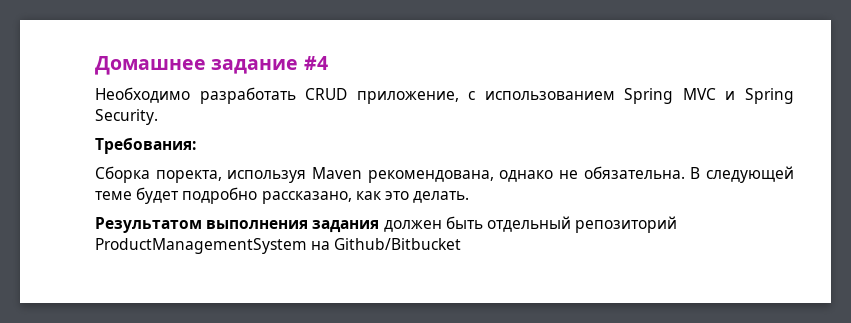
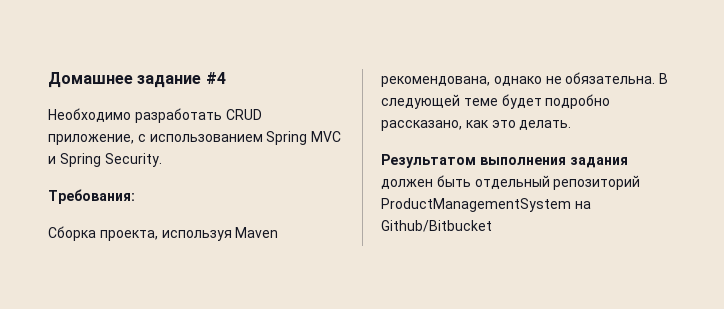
- Сборка поректа, используя Maven рекомендована, однако не обязательна.
+ Сборка проекта, используя Maven рекомендована, однако не обязательна.

